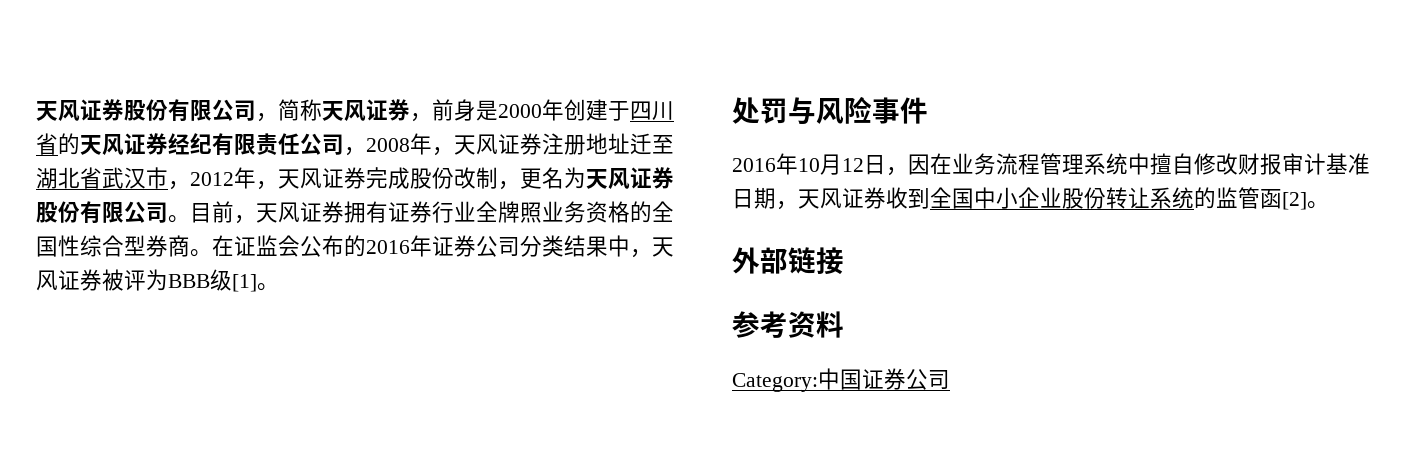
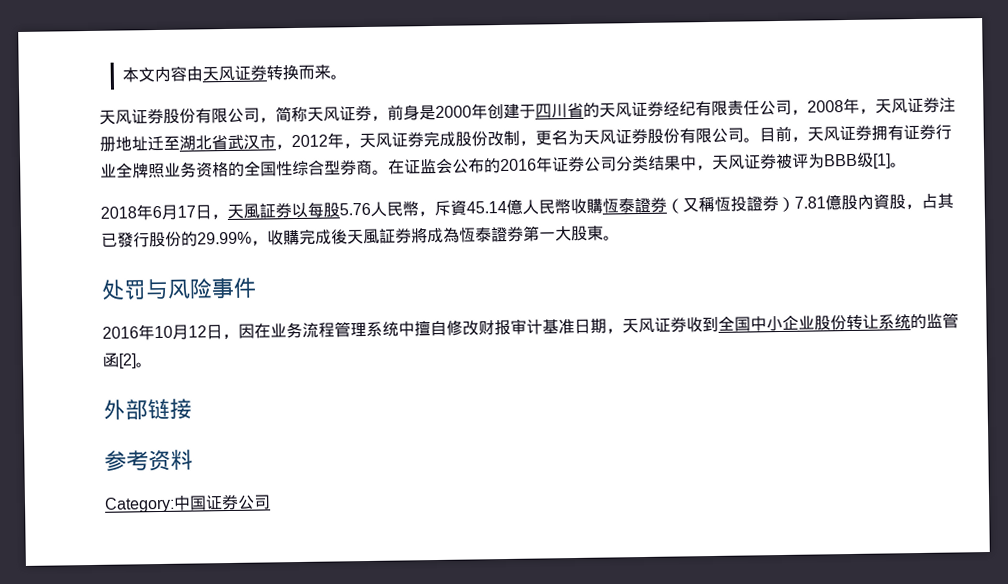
+ 本文内容由天风证券转换而来。
+ 2018年6月17日，天風証券以每股5.76人民幣，斥資45.14億人民幣收購恆泰證券（又稱恆投證券）7.81億股內資股，占其已發行股份的29.99%，收購完成後天風証券將成為恆泰證券第一大股東。

